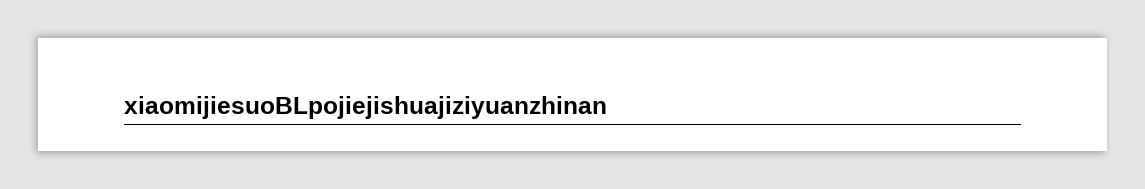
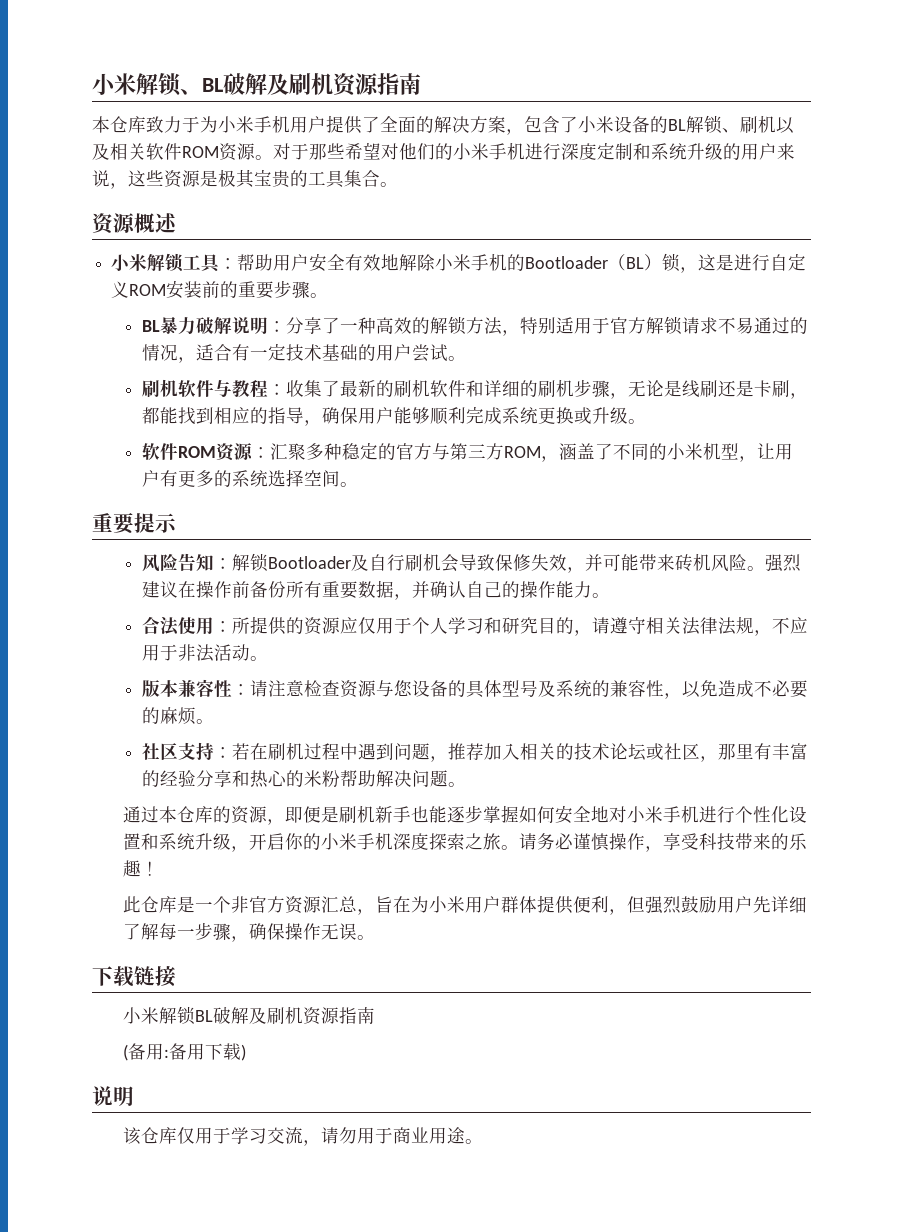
- xiaomijiesuoBLpojiejishuajiziyuanzhinan
+ 小米解锁、BL破解及刷机资源指南
+ 本仓库致力于为小米手机用户提供了全面的解决方案，包含了小米设备的BL解锁、刷机以及相关软件ROM资源。对于那些希望对他们的小米手机进行深度定制和系统升级的用户来说，这些资源是极其宝贵的工具集合。
+ 资源概述
+ 小米解锁工具：帮助用户安全有效地解除小米手机的Bootloader（BL）锁，这是进行自定义ROM安装前的重要步骤。
+ BL暴力破解说明：分享了一种高效的解锁方法，特别适用于官方解锁请求不易通过的情况，适合有一定技术基础的用户尝试。
+ 刷机软件与教程：收集了最新的刷机软件和详细的刷机步骤，无论是线刷还是卡刷，都能找到相应的指导，确保用户能够顺利完成系统更换或升级。
+ 软件ROM资源：汇聚多种稳定的官方与第三方ROM，涵盖了不同的小米机型，让用户有更多的系统选择空间。
+ 重要提示
+ 风险告知：解锁Bootloader及自行刷机会导致保修失效，并可能带来砖机风险。强烈建议在操作前备份所有重要数据，并确认自己的操作能力。
+ 合法使用：所提供的资源应仅用于个人学习和研究目的，请遵守相关法律法规，不应用于非法活动。
+ 版本兼容性：请注意检查资源与您设备的具体型号及系统的兼容性，以免造成不必要的麻烦。
+ 社区支持：若在刷机过程中遇到问题，推荐加入相关的技术论坛或社区，那里有丰富的经验分享和热心的米粉帮助解决问题。
+ 通过本仓库的资源，即便是刷机新手也能逐步掌握如何安全地对小米手机进行个性化设置和系统升级，开启你的小米手机深度探索之旅。请务必谨慎操作，享受科技带来的乐趣！
+ 此仓库是一个非官方资源汇总，旨在为小米用户群体提供便利，但强烈鼓励用户先详细了解每一步骤，确保操作无误。
+ 下载链接
+ 小米解锁BL破解及刷机资源指南
+ (备用:备用下载)
+ 说明
+ 该仓库仅用于学习交流，请勿用于商业用途。

